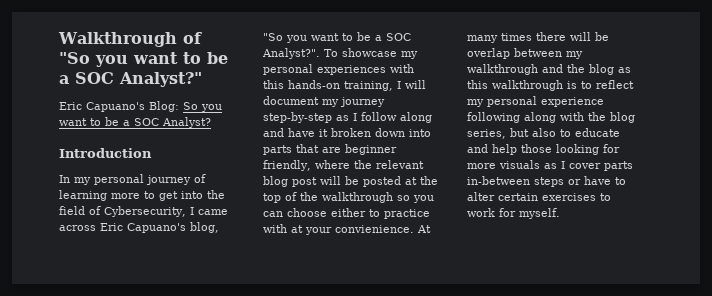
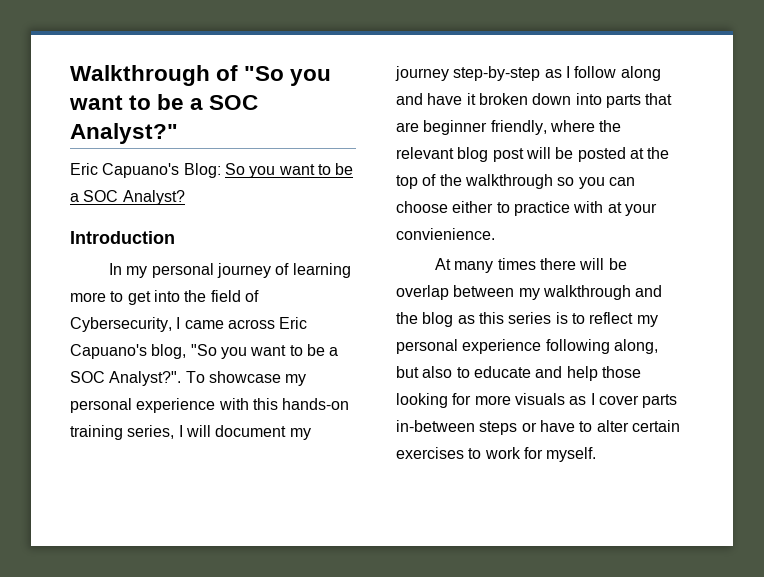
- To showcase my personal experiences with this hands-on training, I will document my journey step-by-step as I follow along and have it broken down into parts that are beginner friendly, where the relevant blog post will be posted at the top of the walkthrough so you can choose either to practice with at your convienience. At many times there will be overlap between my walkthrough and the blog as this walkthrough is to reflect my personal experience following along with the blog series, but also to educate and help those looking for more visuals as I cover parts in-between steps or have to alter certain exercises to work for myself.
+ To showcase my personal experience with this hands-on training series, I will document my journey step-by-step as I follow along and have it broken down into parts that are beginner friendly, where the relevant blog post will be posted at the top of the walkthrough so you can choose either to practice with at your convienience.
+ At many times there will be overlap between my walkthrough and the blog as this series is to reflect my personal experience following along, but also to educate and help those looking for more visuals as I cover parts in-between steps or have to alter certain exercises to work for myself.

